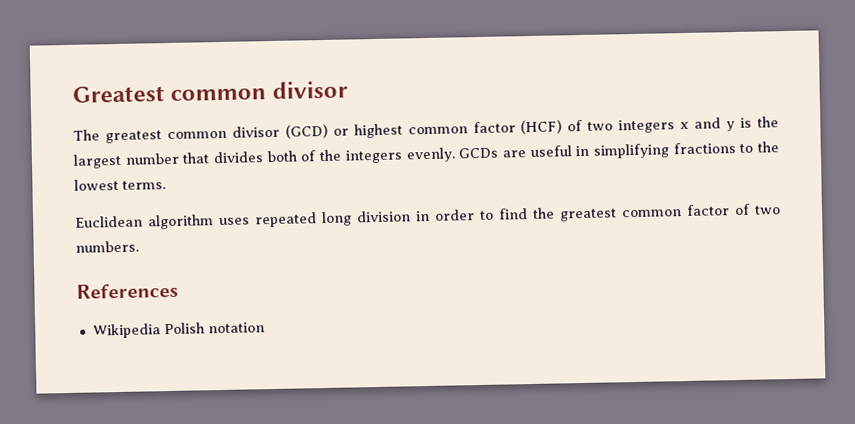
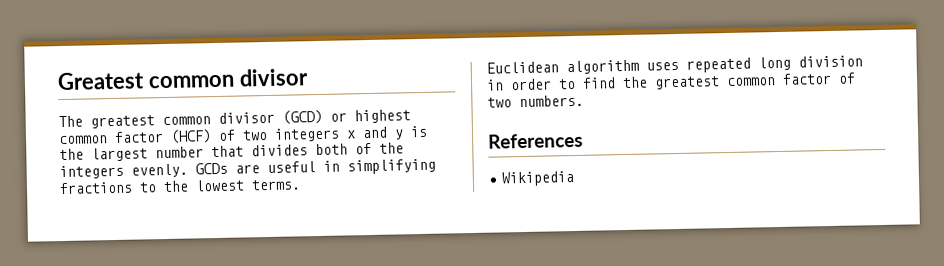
- Wikipedia Polish notation
+ Wikipedia

